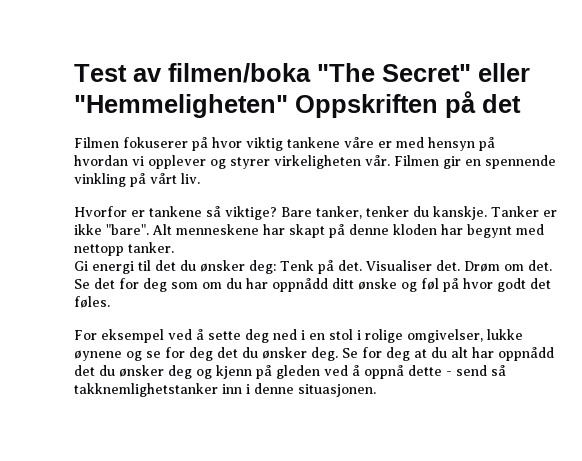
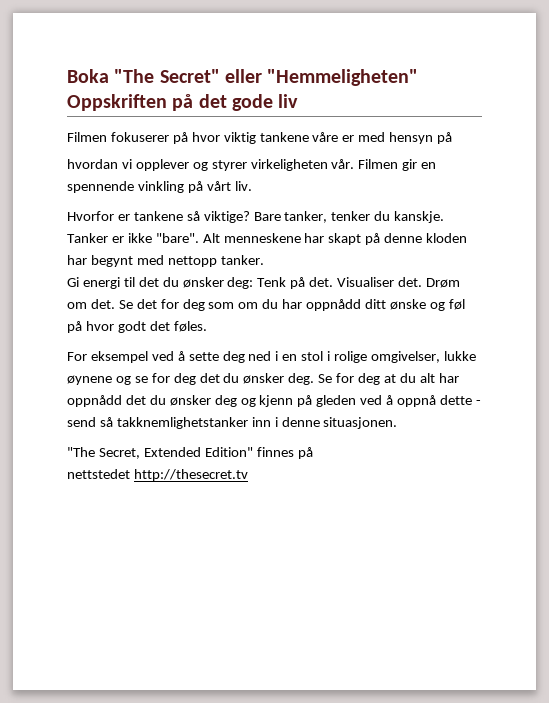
- Test av filmen/boka "The Secret" eller "Hemmeligheten" Oppskriften på det
+ Boka "The Secret" eller "Hemmeligheten" Oppskriften på det gode liv
+ "The Secret, Extended Edition" finnes på
+ nettstedet http://thesecret.tv

